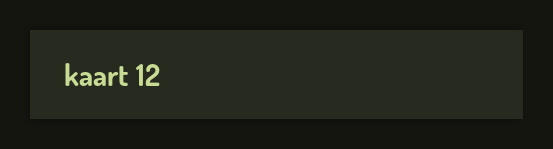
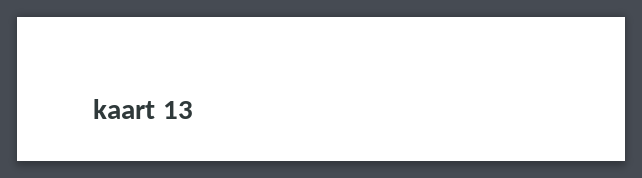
- kaart 12
+ kaart 13

